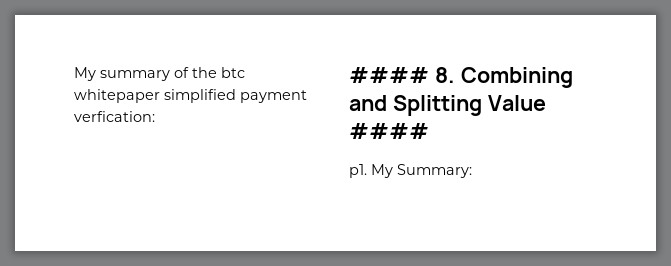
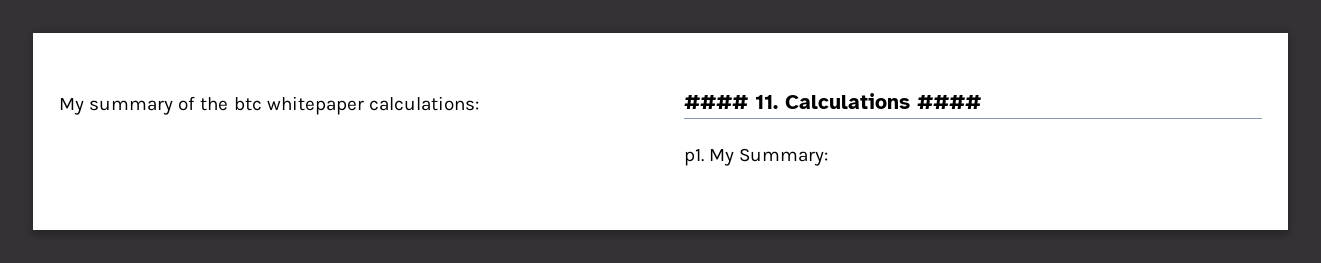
- My summary of the btc whitepaper simplified payment verfication:
- #### 8. Combining and Splitting Value ####
+ My summary of the btc whitepaper calculations:
+ #### 11. Calculations ####

